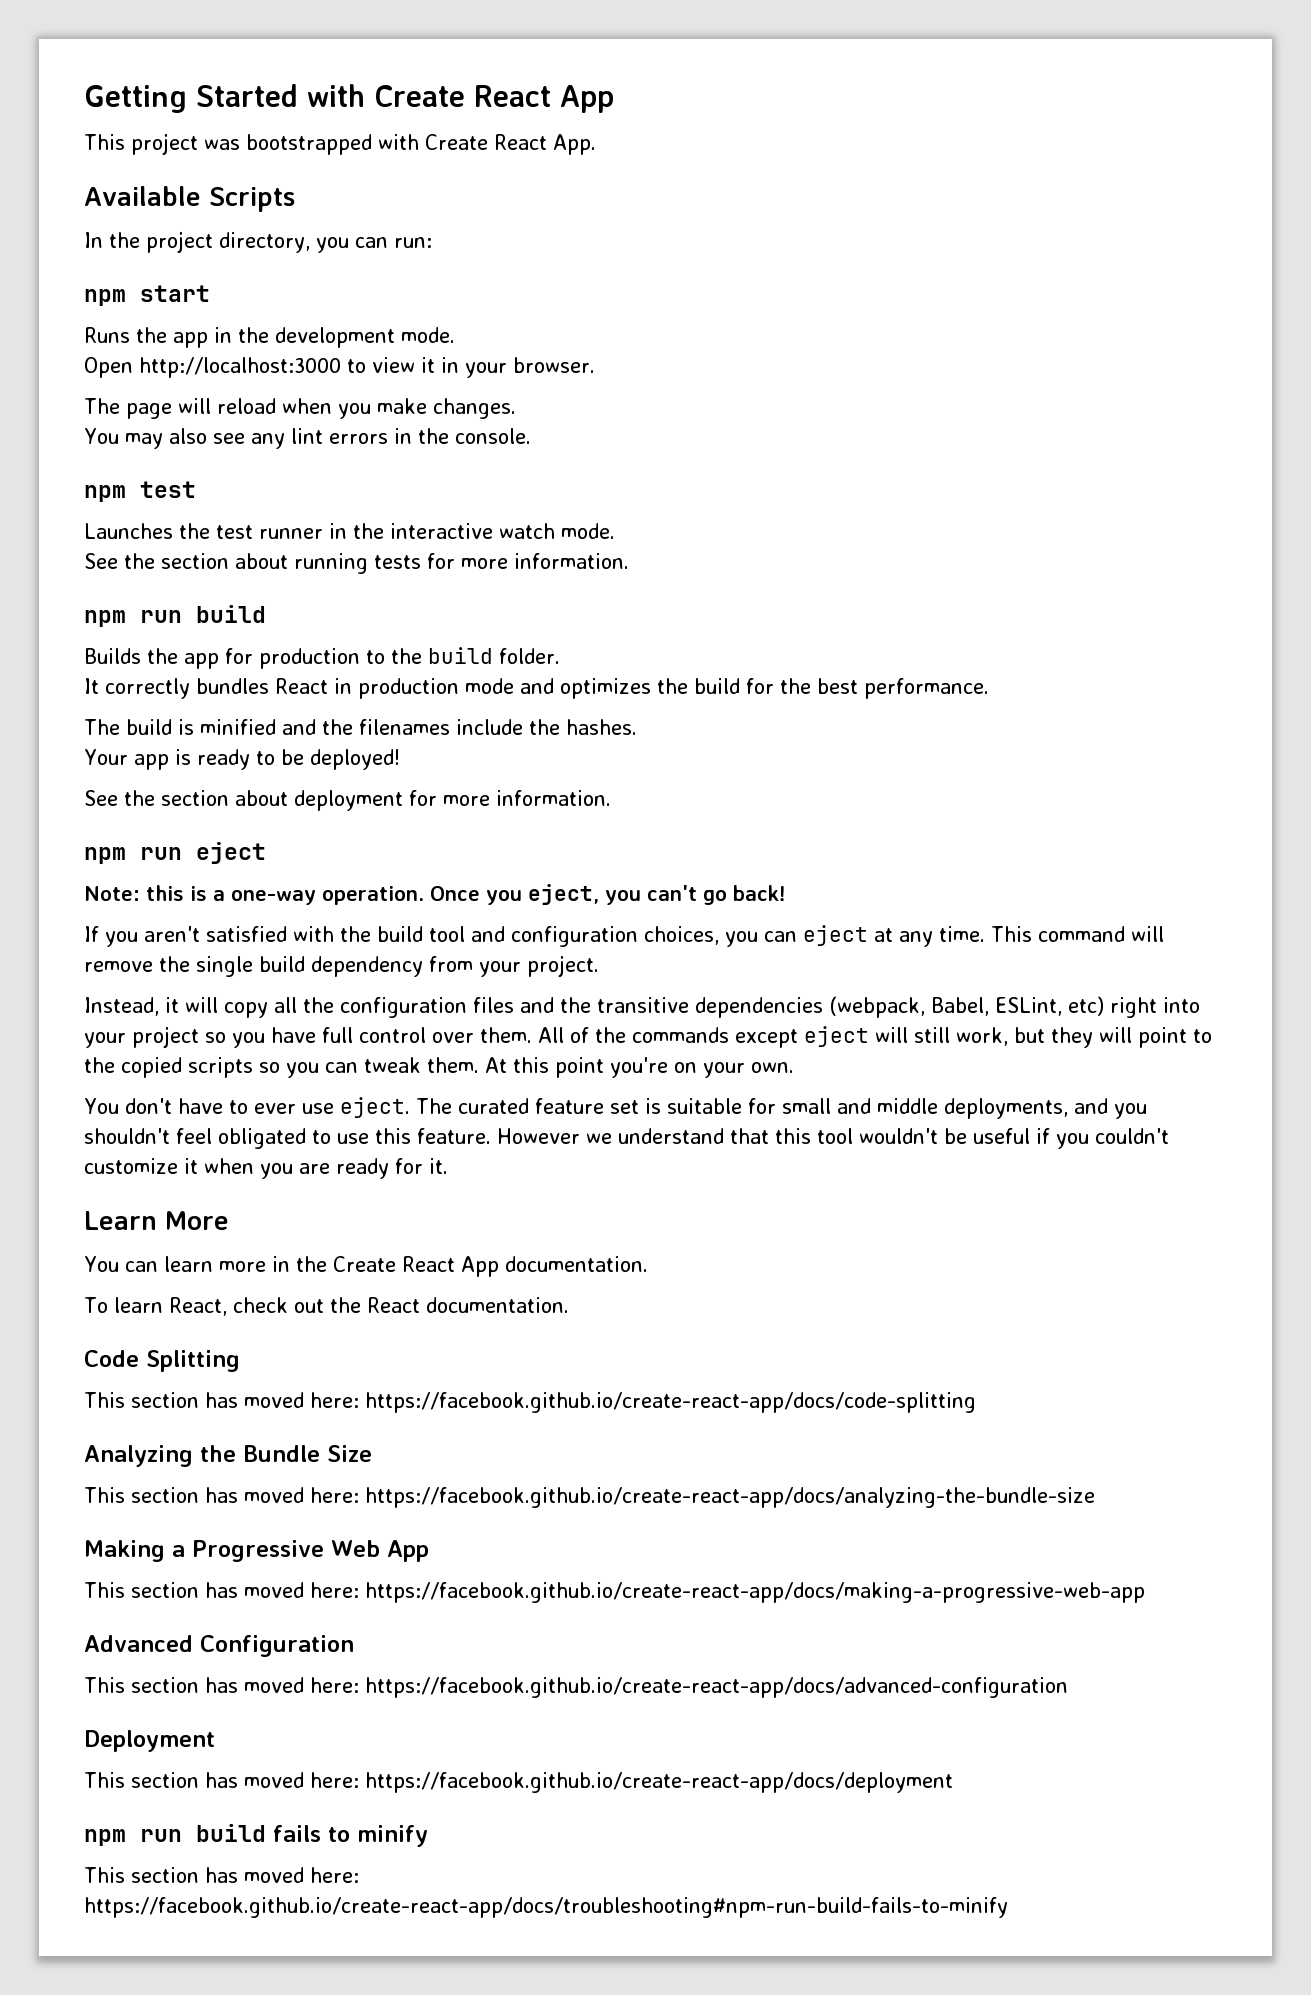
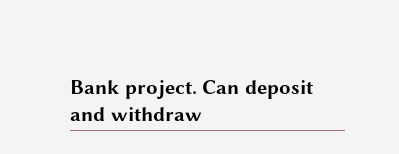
- Getting Started with Create React App
- This project was bootstrapped with Create React App.
- Available Scripts
- In the project directory, you can run:
- npm start
- Runs the app in the development mode.
- Open http://localhost:3000 to view it in your browser.
- The page will reload when you make changes.
- You may also see any lint errors in the console.
- npm test
- Launches the test runner in the interactive watch mode.
- See the section about running tests for more information.
- npm run build
- Builds the app for production to the build folder.
- It correctly bundles React in production mode and optimizes the build for the best performance.
- The build is minified and the filenames include the hashes.
- Your app is ready to be deployed!
- See the section about deployment for more information.
- npm run eject
- Note: this is a one-way operation. Once you eject, you can't go back!
- If you aren't satisfied with the build tool and configuration choices, you can eject at any time. This command will remove the single build dependency from your project.
- Instead, it will copy all the configuration files and the transitive dependencies (webpack, Babel, ESLint, etc) right into your project so you have full control over them. All of the commands except eject will still work, but they will point to the copied scripts so you can tweak them. At this point you're on your own.
- You don't have to ever use eject. The curated feature set is suitable for small and middle deployments, and you shouldn't feel obligated to use this feature. However we understand that this tool wouldn't be useful if you couldn't customize it when you are ready for it.
- Learn More
- You can learn more in the Create React App documentation.
- To learn React, check out the React documentation.
- Code Splitting
- This section has moved here: https://facebook.github.io/create-react-app/docs/code-splitting
- Analyzing the Bundle Size
- This section has moved here: https://facebook.github.io/create-react-app/docs/analyzing-the-bundle-size
- Making a Progressive Web App
- This section has moved here: https://facebook.github.io/create-react-app/docs/making-a-progressive-web-app
- Advanced Configuration
- This section has moved here: https://facebook.github.io/create-react-app/docs/advanced-configuration
- Deployment
- This section has moved here: https://facebook.github.io/create-react-app/docs/deployment
- npm run build fails to minify
- This section has moved here: https://facebook.github.io/create-react-app/docs/troubleshooting#npm-run-build-fails-to-minify
+ Bank project. Can deposit and withdraw

